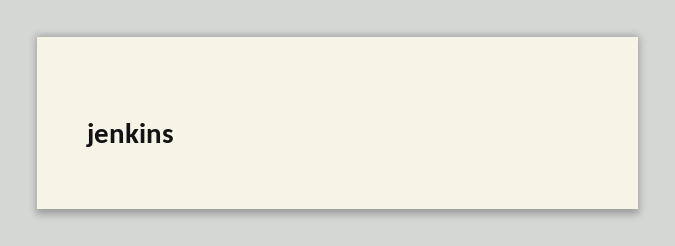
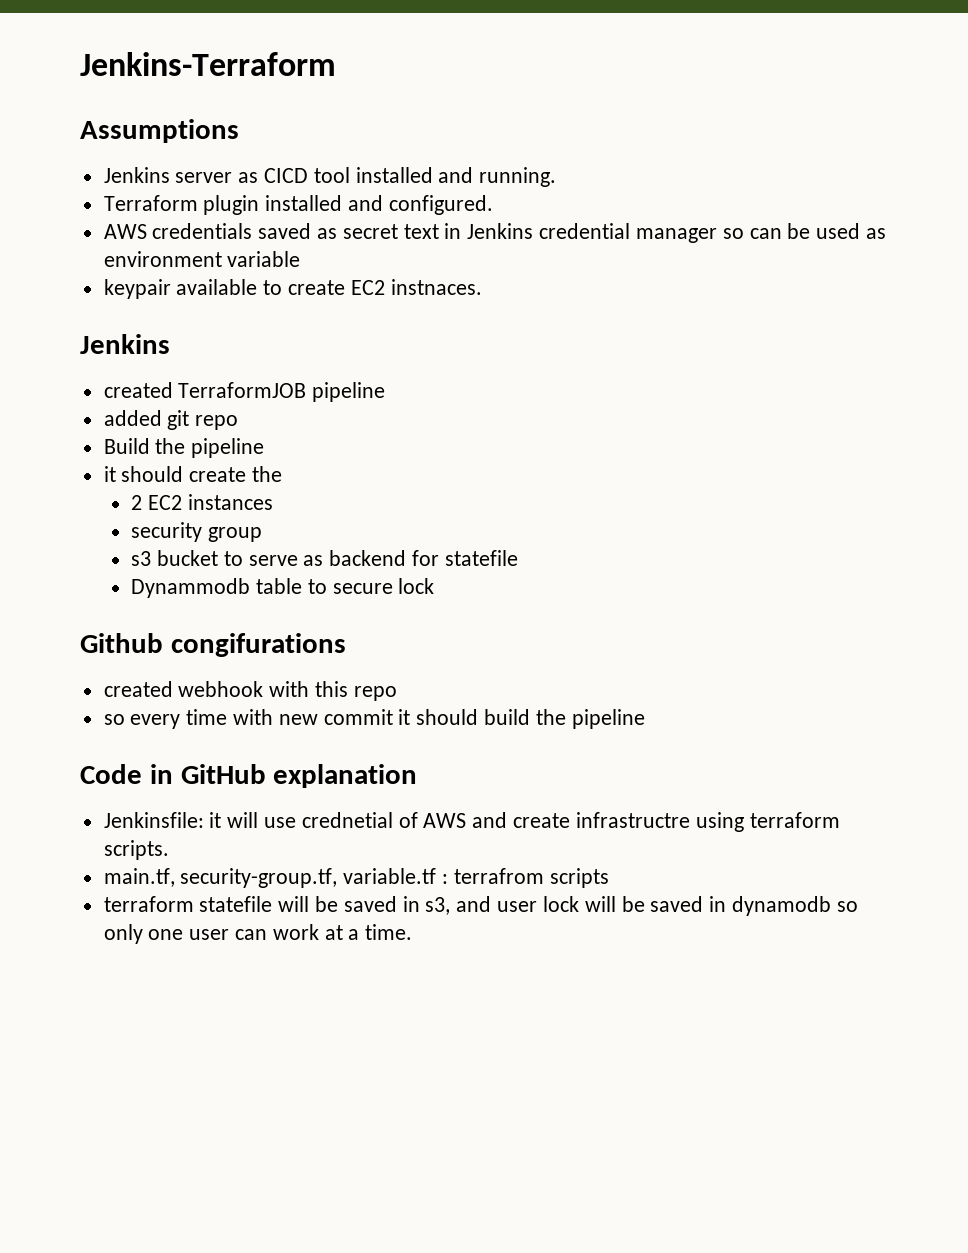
- jenkins
+ Jenkins-Terraform
+ Assumptions
+ Jenkins server as CICD tool installed and running.
+ Terraform plugin installed and configured.
+ AWS credentials saved as secret text in Jenkins credential manager so can be used as environment variable
+ keypair available to create EC2 instnaces.
+ Jenkins
+ created TerraformJOB pipeline
+ added git repo
+ Build the pipeline
+ it should create the
+ 2 EC2 instances
+ security group
+ s3 bucket to serve as backend for statefile
+ Dynammodb table to secure lock
+ Github congifurations
+ created webhook with this repo
+ so every time with new commit it should build the pipeline
+ Code in GitHub explanation
+ Jenkinsfile: it will use crednetial of AWS and create infrastructre using terraform scripts.
+ main.tf, security-group.tf, variable.tf : terrafrom scripts
+ terraform statefile will be saved in s3, and user lock will be saved in dynamodb so only one user can work at a time.

